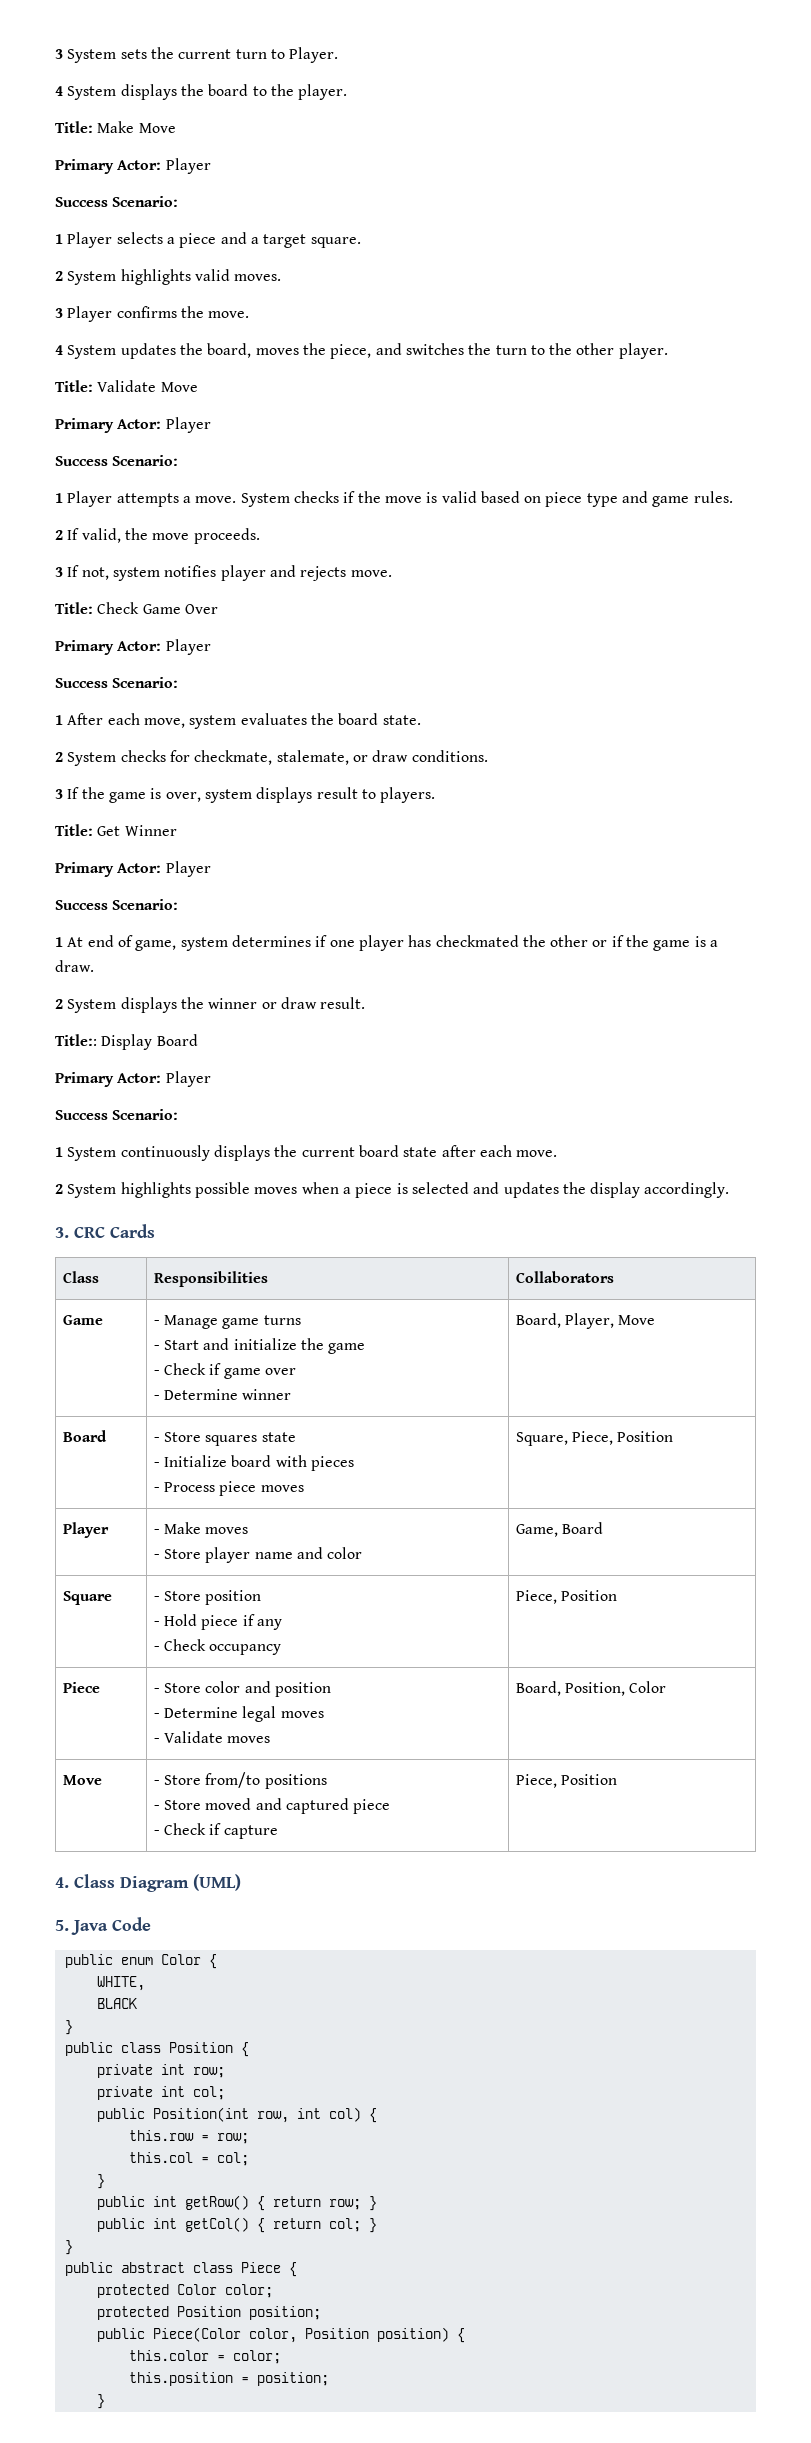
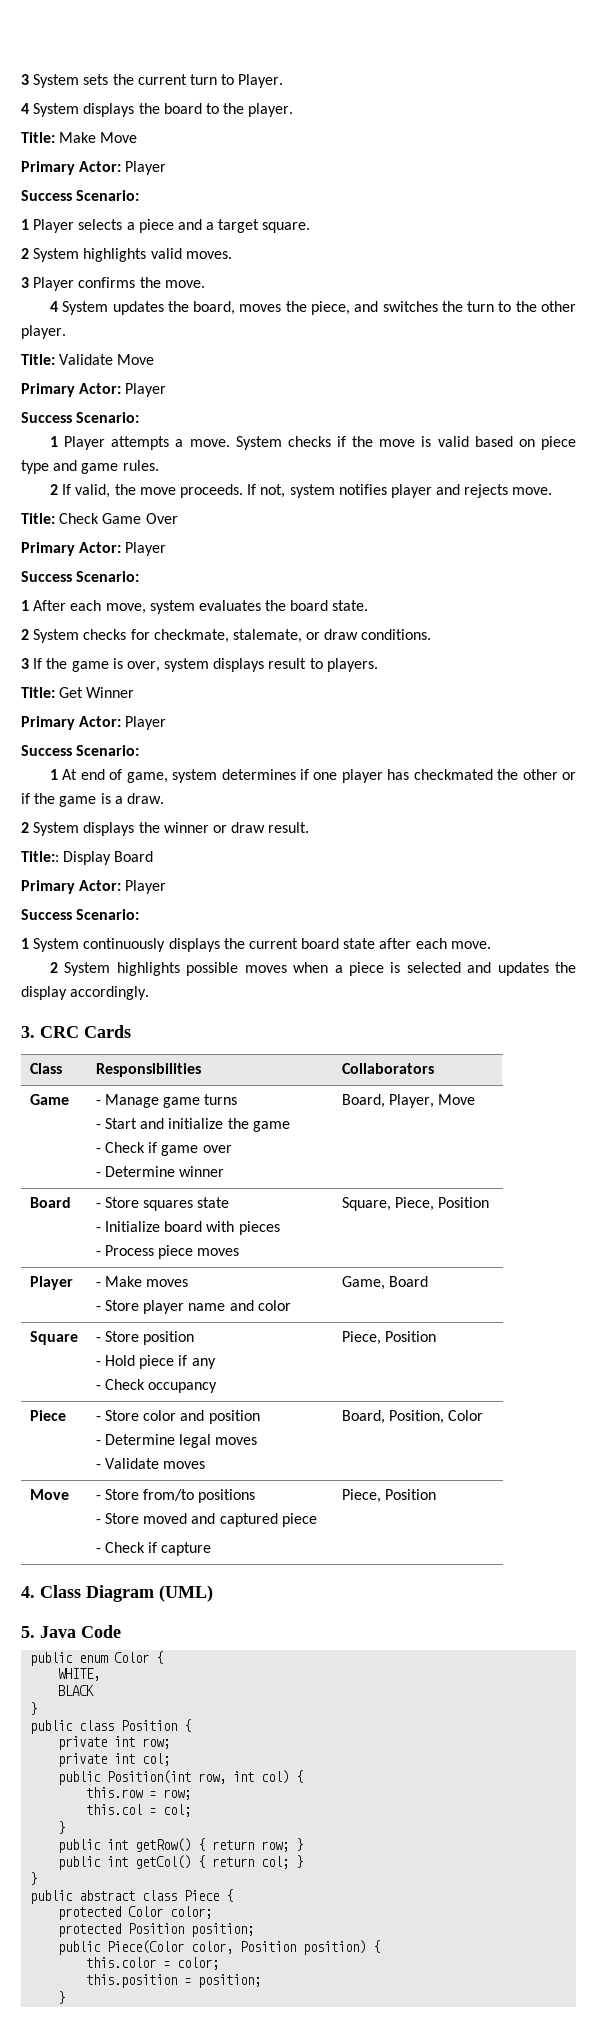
- 2 If valid, the move proceeds.
- 3 If not, system notifies player and rejects move.
+ 2 If valid, the move proceeds. If not, system notifies player and rejects move.

